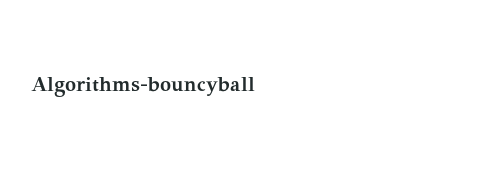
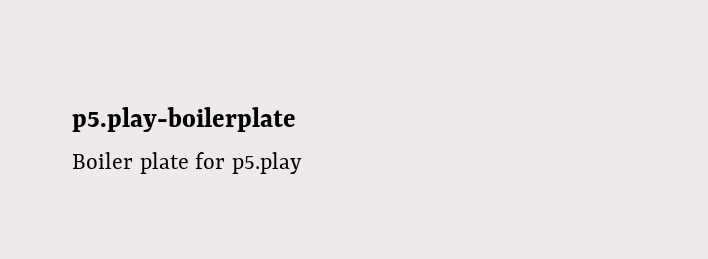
- Algorithms-bouncyball
+ p5.play-boilerplate
+ Boiler plate for p5.play

